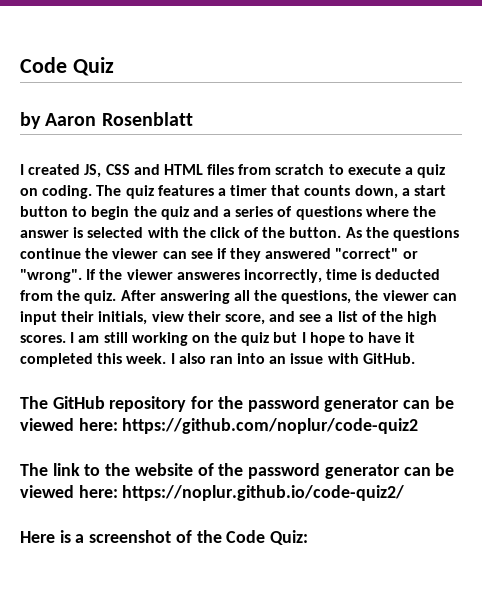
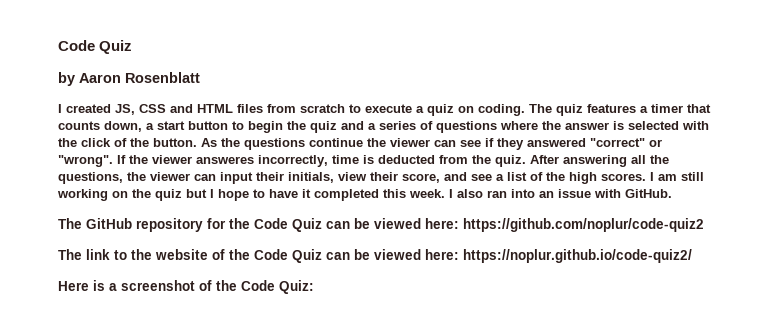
- The GitHub repository for the password generator can be viewed here: https://github.com/noplur/code-quiz2
+ The GitHub repository for the Code Quiz can be viewed here: https://github.com/noplur/code-quiz2
- The link to the website of the password generator can be viewed here: https://noplur.github.io/code-quiz2/
+ The link to the website of the Code Quiz can be viewed here: https://noplur.github.io/code-quiz2/

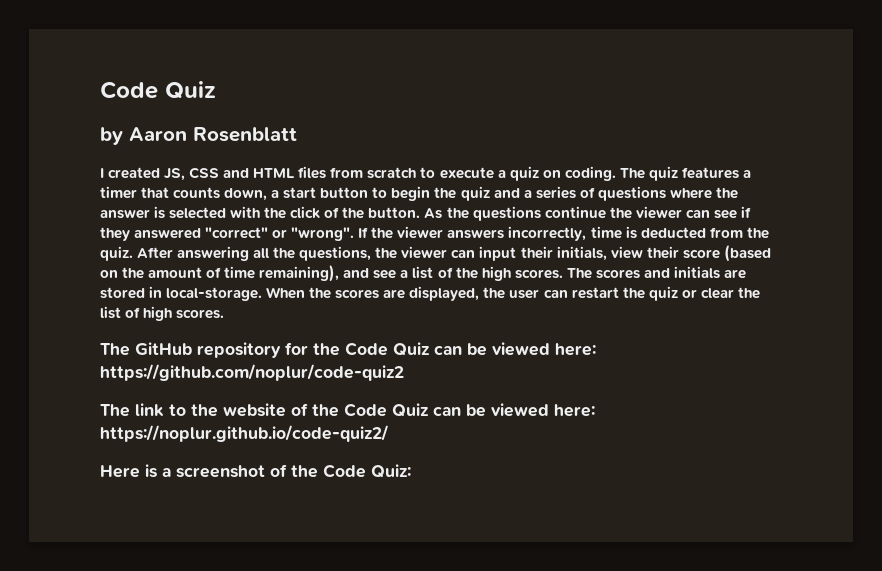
- If the viewer answeres incorrectly, time is deducted from the quiz.
+ If the viewer answers incorrectly, time is deducted from the quiz.
- After answering all the questions, the viewer can input their initials, view their score, and see a list of the high scores.
+ After answering all the questions, the viewer can input their initials, view their score (based on the amount of time remaining), and see a list of the high scores.
- I am still working on the quiz but I hope to have it completed this week. I also ran into an issue with GitHub.
+ The scores and initials are stored in local-storage. When the scores are displayed, the user can restart the quiz or clear the list of high scores.

